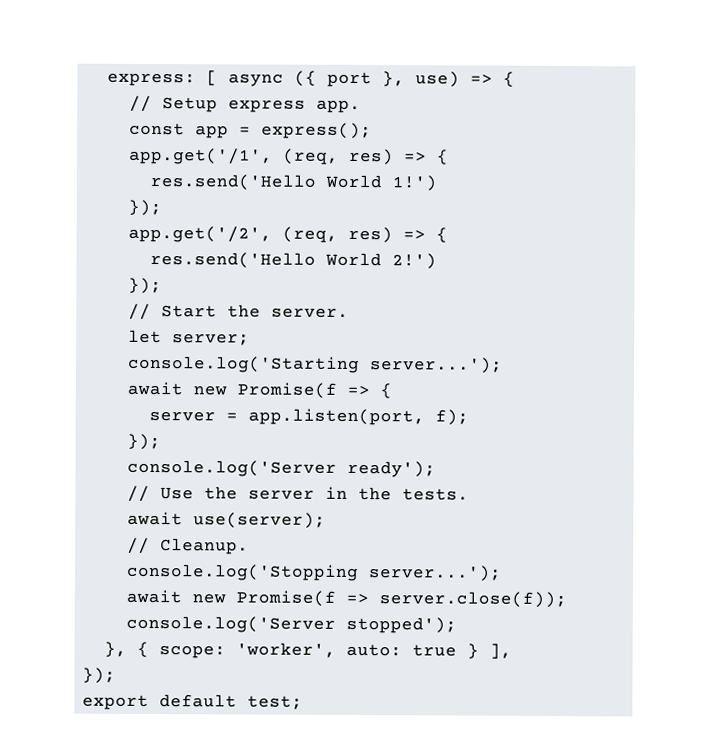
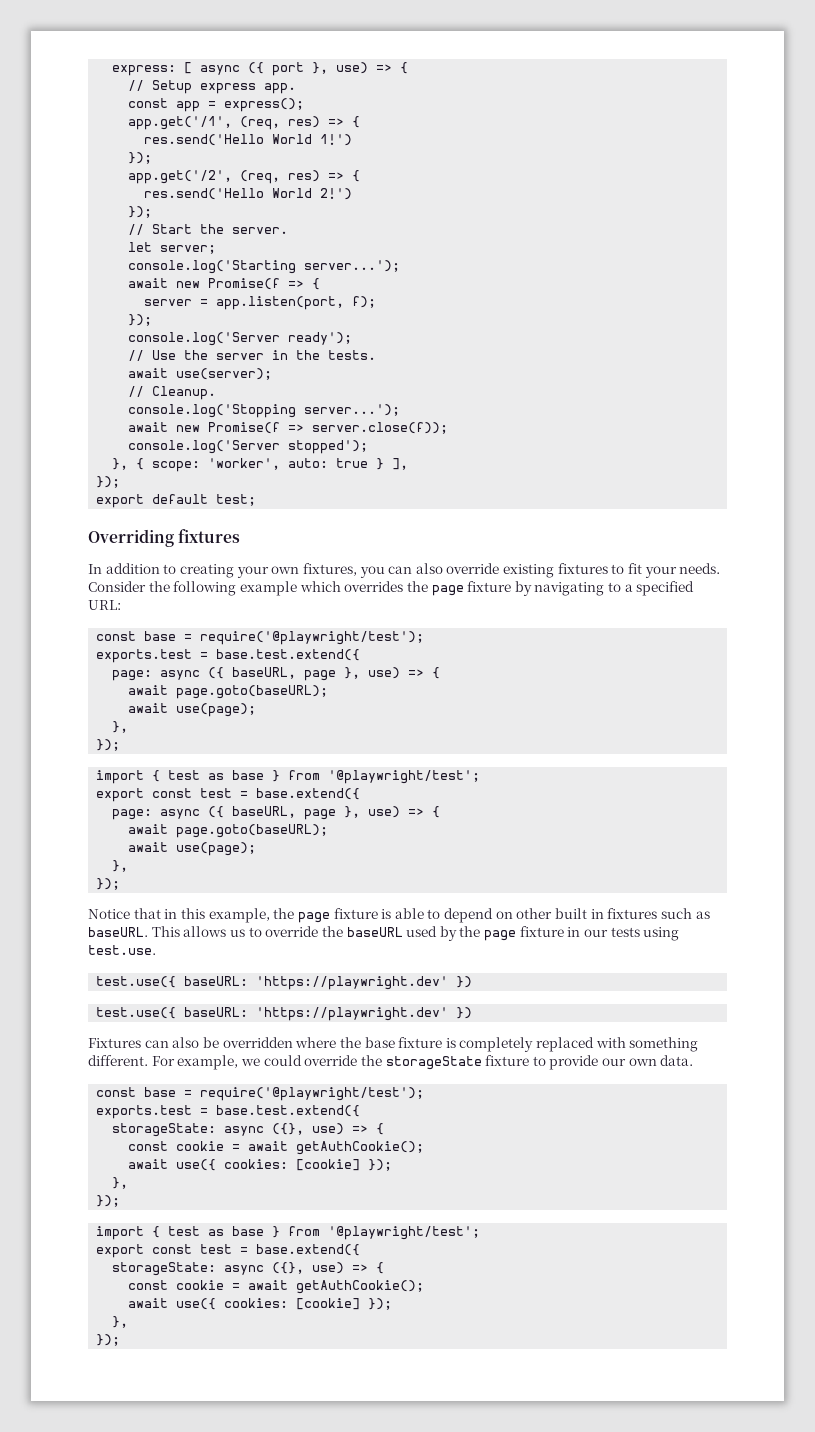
+ Overriding fixtures
+ In addition to creating your own fixtures, you can also override existing fixtures to fit your needs. Consider the following example which overrides the page fixture by navigating to a specified URL:
+ const base = require('@playwright/test');
+ exports.test = base.test.extend({
+ page: async ({ baseURL, page }, use) => {
+ await page.goto(baseURL);
+ await use(page);
+ },
+ });
+ import { test as base } from '@playwright/test';
+ export const test = base.extend({
+ page: async ({ baseURL, page }, use) => {
+ await page.goto(baseURL);
+ await use(page);
+ },
+ });
+ Notice that in this example, the page fixture is able to depend on other built in fixtures such as baseURL. This allows us to override the baseURL used by the page fixture in our tests using test.use.
+ test.use({ baseURL: 'https://playwright.dev' })
+ test.use({ baseURL: 'https://playwright.dev' })
+ Fixtures can also be overridden where the base fixture is completely replaced with something different. For example, we could override the storageState fixture to provide our own data.
+ const base = require('@playwright/test');
+ exports.test = base.test.extend({
+ storageState: async ({}, use) => {
+ const cookie = await getAuthCookie();
+ await use({ cookies: [cookie] });
+ },
+ });
+ import { test as base } from '@playwright/test';
+ export const test = base.extend({
+ storageState: async ({}, use) => {
+ const cookie = await getAuthCookie();
+ await use({ cookies: [cookie] });
+ },
+ });

